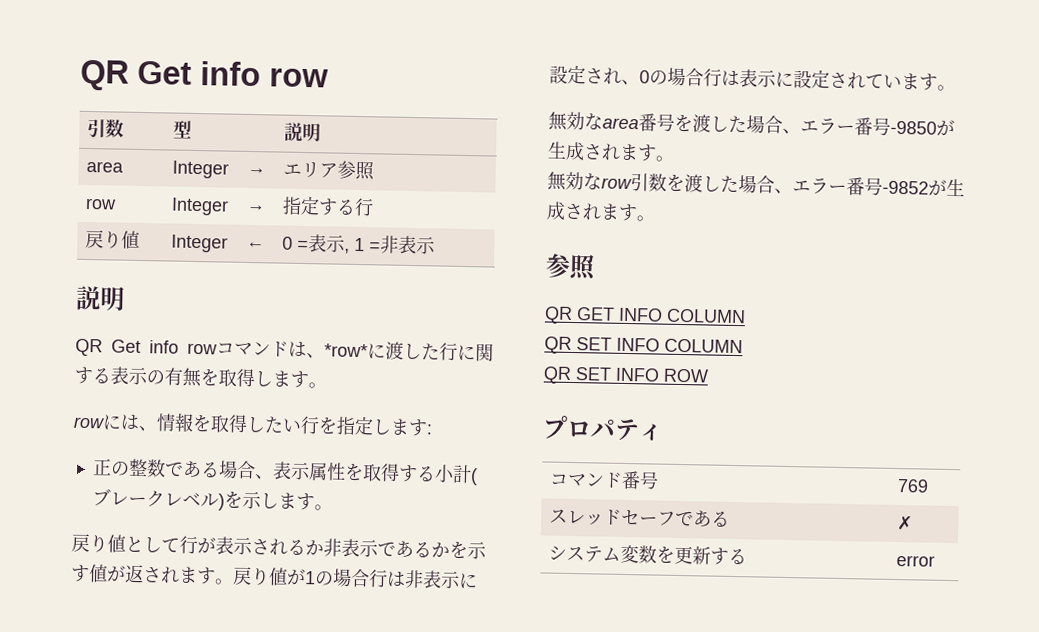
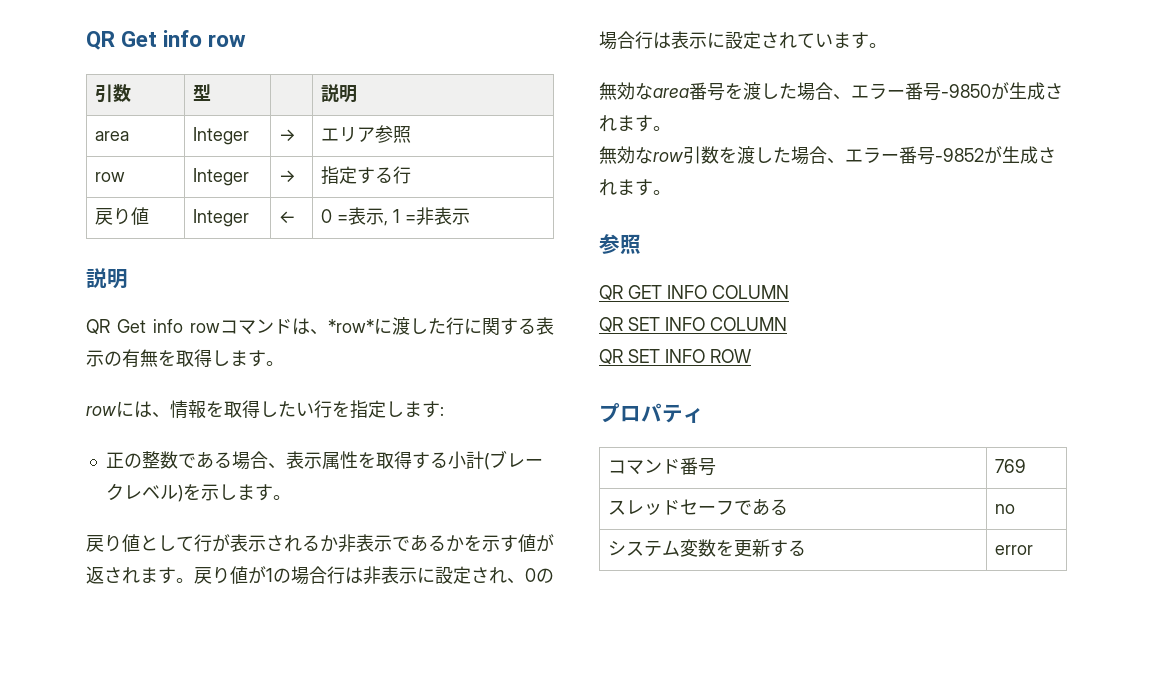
- スレッドセーフである | ✗
+ スレッドセーフである | no

